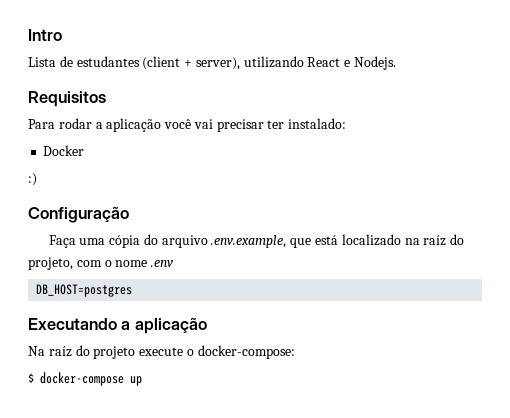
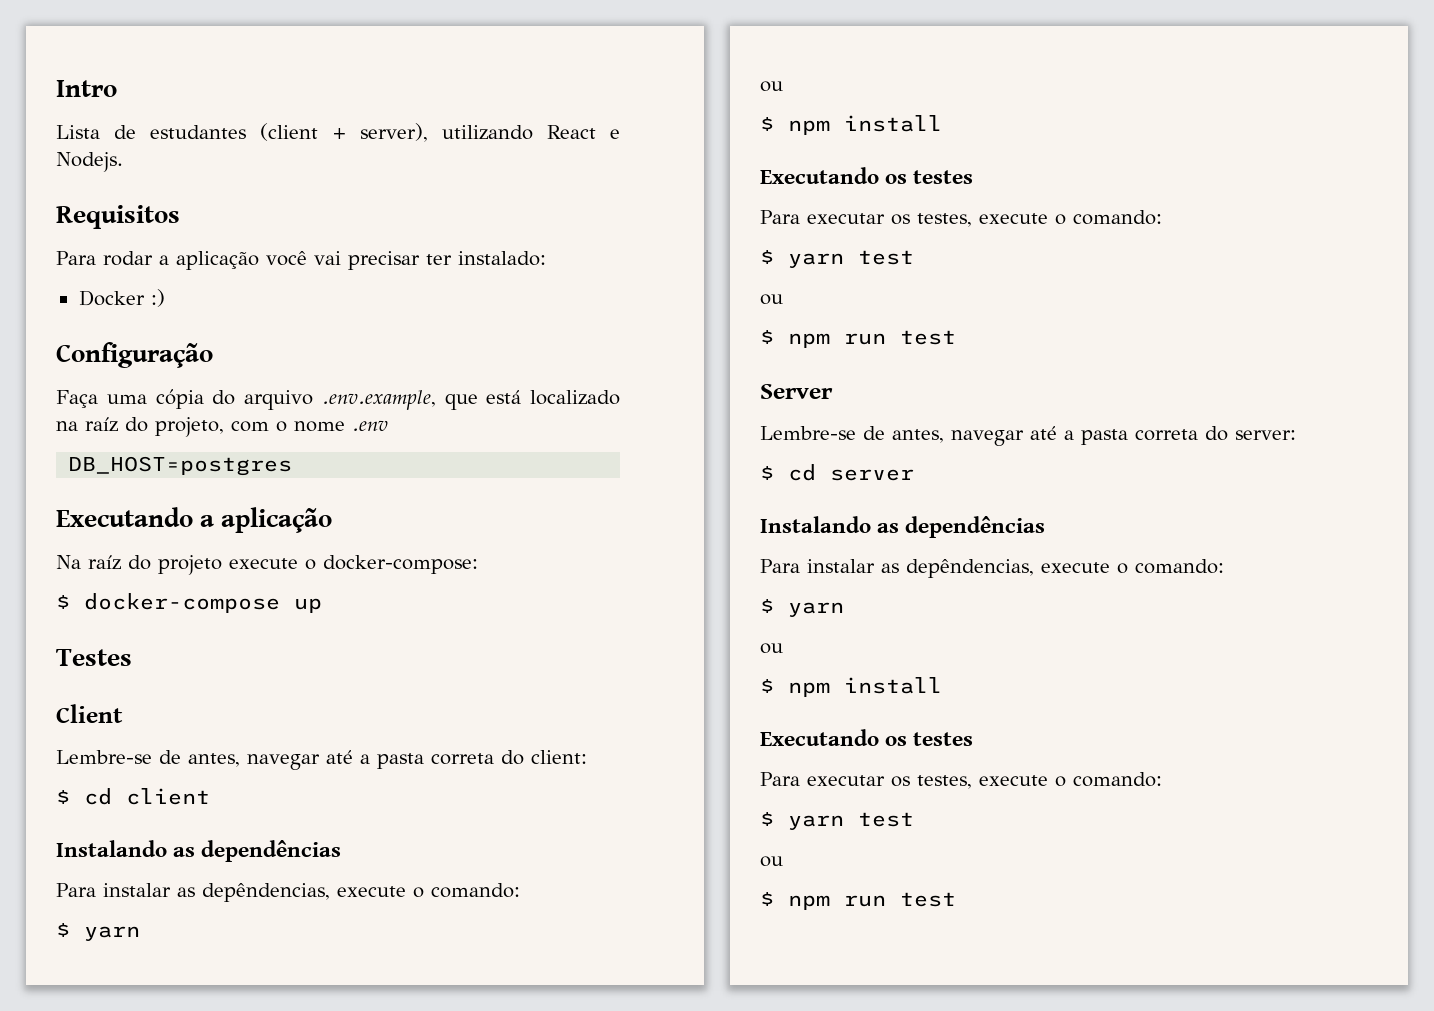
- Docker
- :)
+ Docker :)
+ Testes
+ Client
+ Lembre-se de antes, navegar até a pasta correta do client:
+ $ cd client
+ Instalando as dependências
+ Para instalar as depêndencias, execute o comando:
+ $ yarn
+ ou
+ $ npm install
+ Executando os testes
+ Para executar os testes, execute o comando:
+ $ yarn test
+ ou
+ $ npm run test
+ Server
+ Lembre-se de antes, navegar até a pasta correta do server:
+ $ cd server
+ Instalando as dependências
+ Para instalar as depêndencias, execute o comando:
+ $ yarn
+ ou
+ $ npm install
+ Executando os testes
+ Para executar os testes, execute o comando:
+ $ yarn test
+ ou
+ $ npm run test

